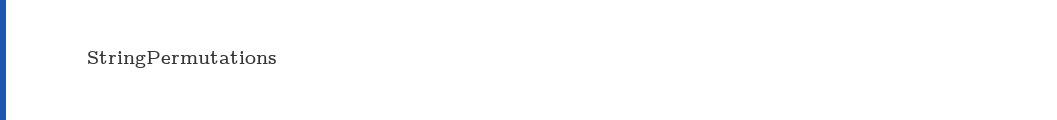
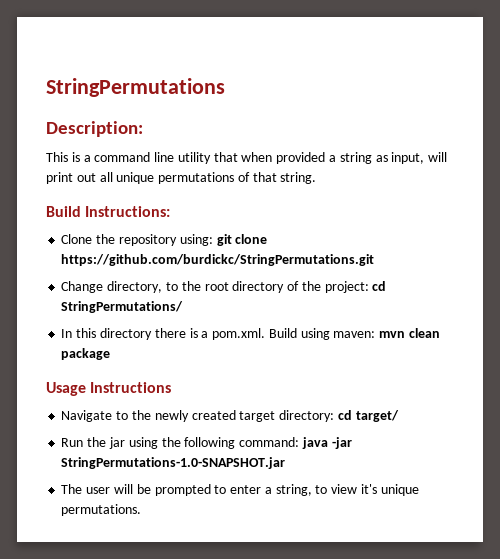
+ Description:
+ This is a command line utility that when provided a string as input, will print out all unique permutations of that string.
+ Build Instructions:
+ Clone the repository using: git clone https://github.com/burdickc/StringPermutations.git
+ Change directory, to the root directory of the project: cd StringPermutations/
+ In this directory there is a pom.xml. Build using maven: mvn clean package
+ Usage Instructions
+ Navigate to the newly created target directory: cd target/
+ Run the jar using the following command: java -jar StringPermutations-1.0-SNAPSHOT.jar
+ The user will be prompted to enter a string, to view it's unique permutations.

